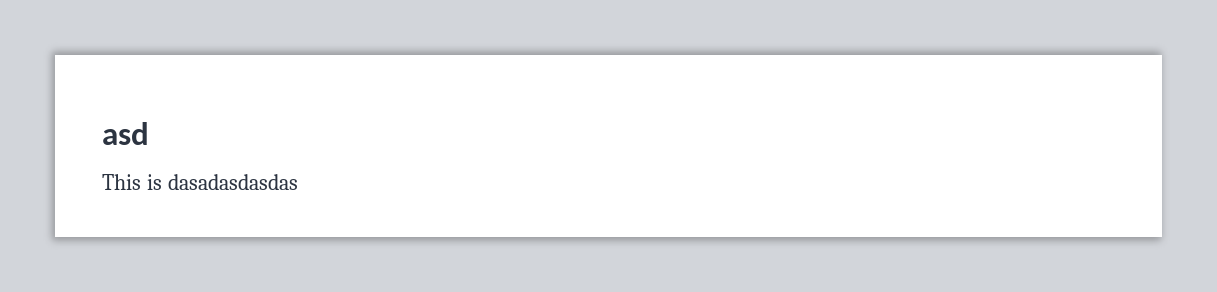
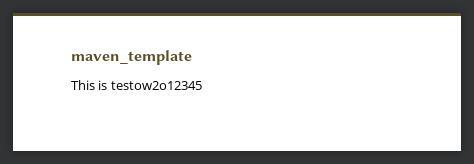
- asd
+ maven_template
- This is dasadasdasdas
+ This is testow2o12345

